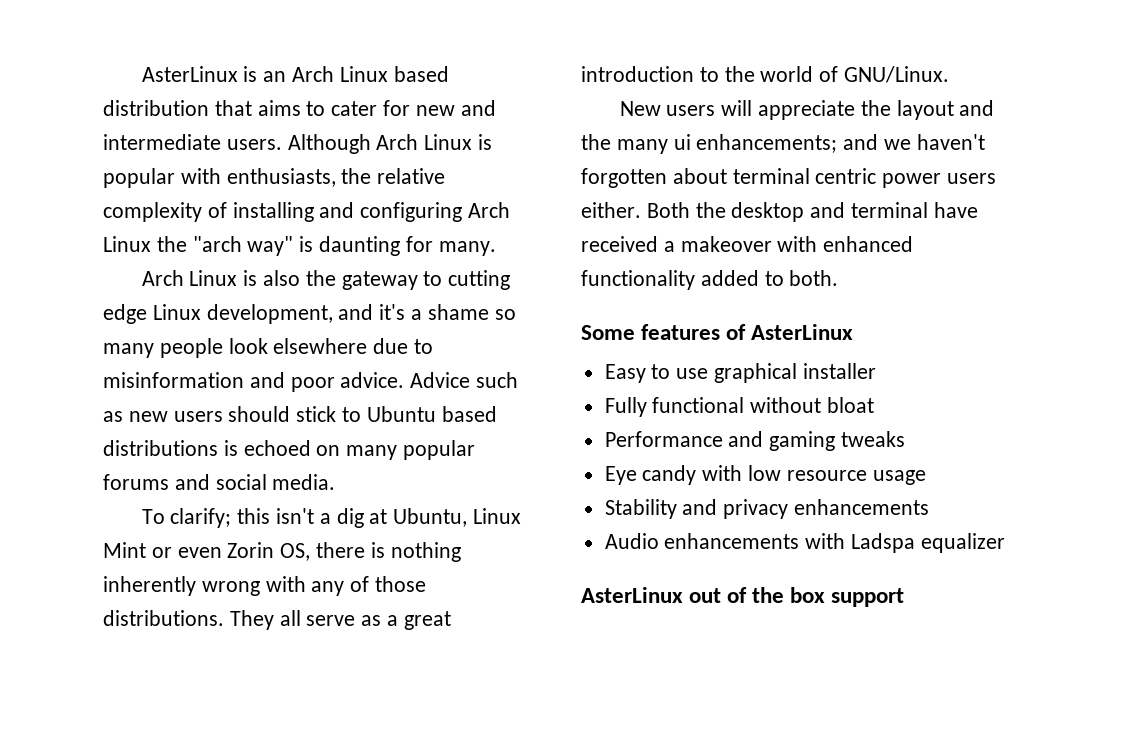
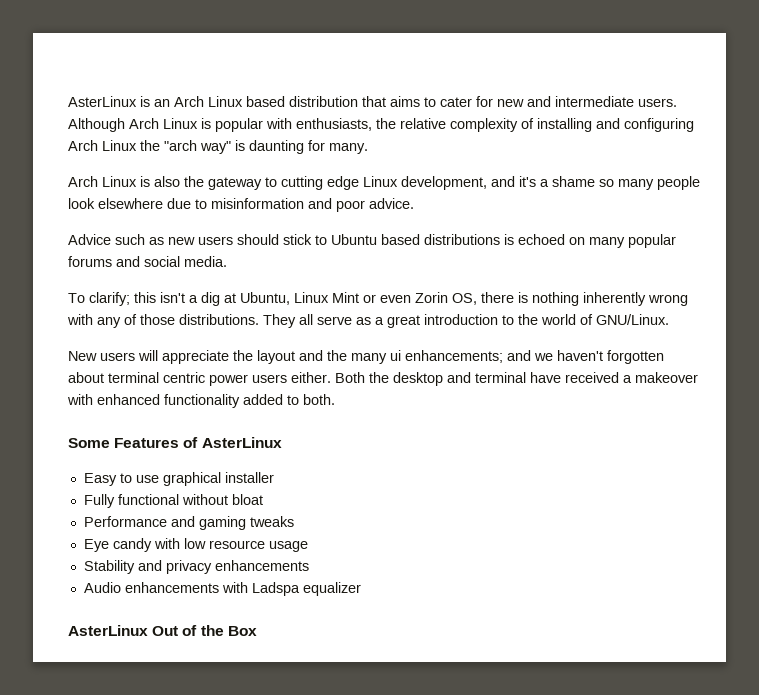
- Arch Linux is also the gateway to cutting edge Linux development, and it's a shame so many people look elsewhere due to misinformation and poor advice. Advice such as new users should stick to Ubuntu based distributions is echoed on many popular forums and social media.
+ Arch Linux is also the gateway to cutting edge Linux development, and it's a shame so many people look elsewhere due to misinformation and poor advice.
+ Advice such as new users should stick to Ubuntu based distributions is echoed on many popular forums and social media.
- Some features of AsterLinux
+ Some Features of AsterLinux
- AsterLinux out of the box support
+ AsterLinux Out of the Box

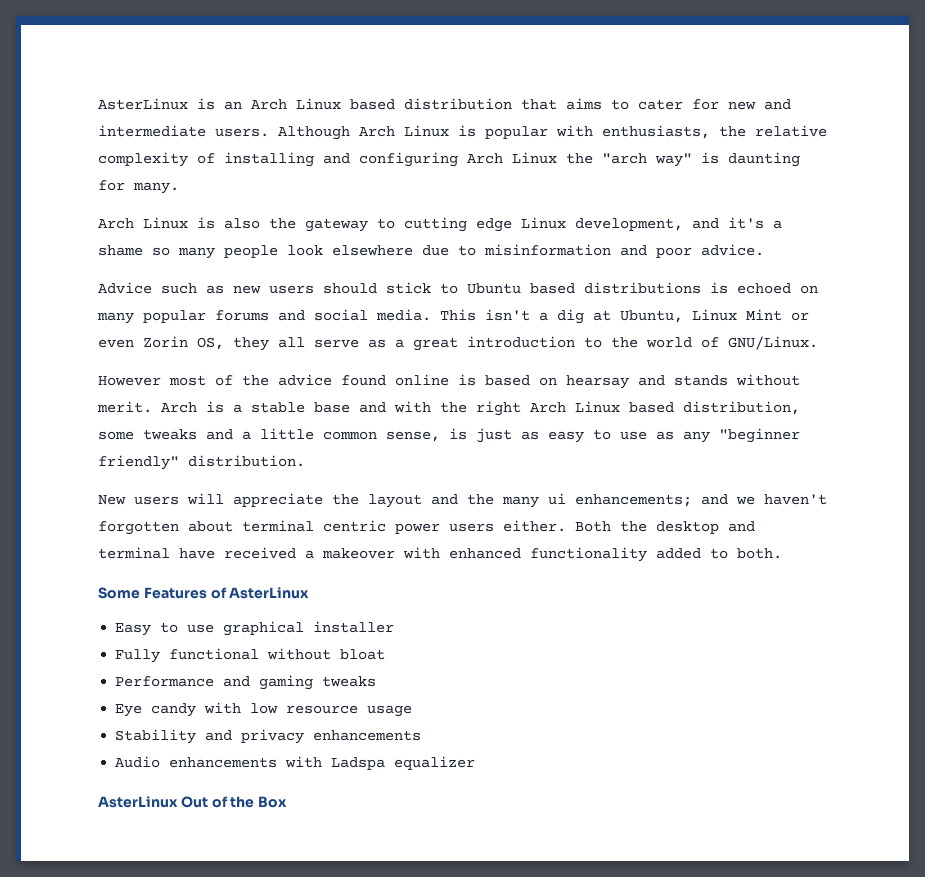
- Advice such as new users should stick to Ubuntu based distributions is echoed on many popular forums and social media.
- To clarify; this isn't a dig at Ubuntu, Linux Mint or even Zorin OS, there is nothing inherently wrong with any of those distributions. They all serve as a great introduction to the world of GNU/Linux.
+ Advice such as new users should stick to Ubuntu based distributions is echoed on many popular forums and social media. This isn't a dig at Ubuntu, Linux Mint or even Zorin OS, they all serve as a great introduction to the world of GNU/Linux.
+ However most of the advice found online is based on hearsay and stands without merit. Arch is a stable base and with the right Arch Linux based distribution, some tweaks and a little common sense, is just as easy to use as any "beginner friendly" distribution.

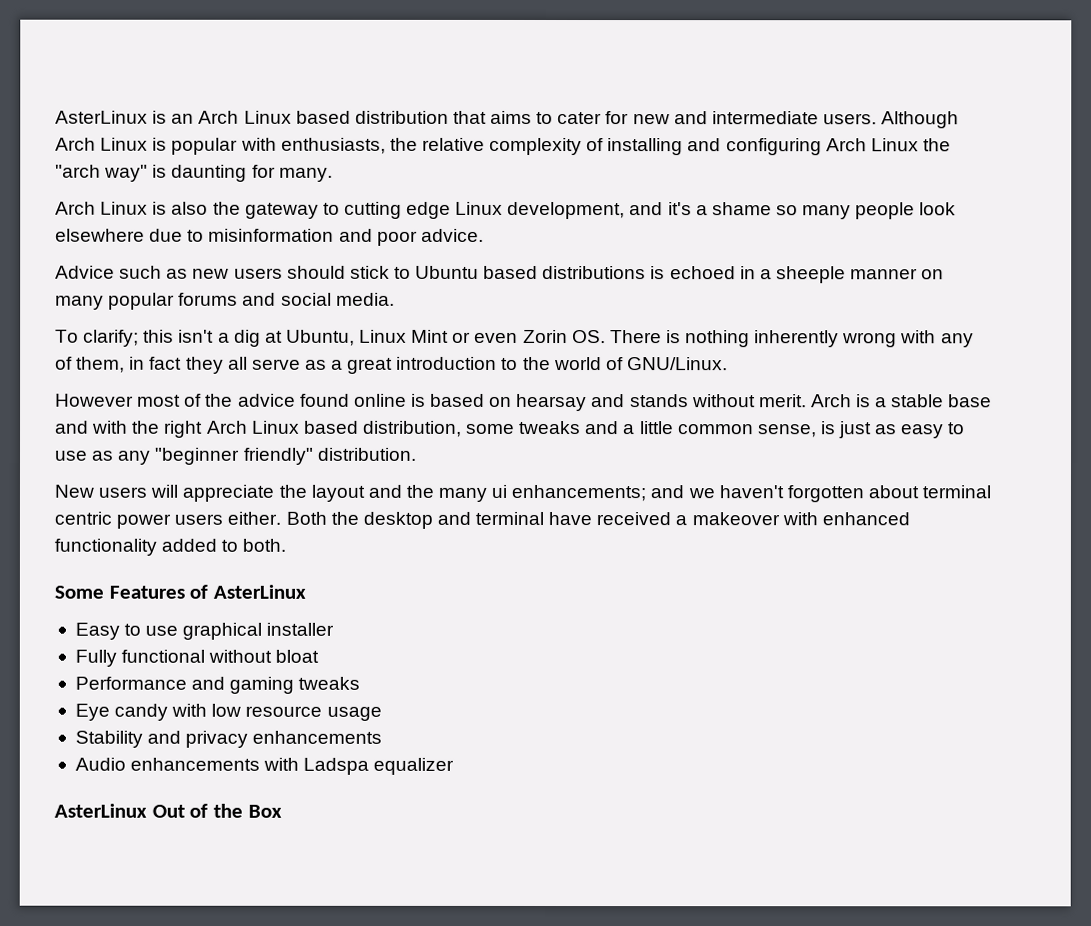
- Advice such as new users should stick to Ubuntu based distributions is echoed on many popular forums and social media. This isn't a dig at Ubuntu, Linux Mint or even Zorin OS, they all serve as a great introduction to the world of GNU/Linux.
+ Advice such as new users should stick to Ubuntu based distributions is echoed in a sheeple manner on many popular forums and social media.
+ To clarify; this isn't a dig at Ubuntu, Linux Mint or even Zorin OS. There is nothing inherently wrong with any of them, in fact they all serve as a great introduction to the world of GNU/Linux.

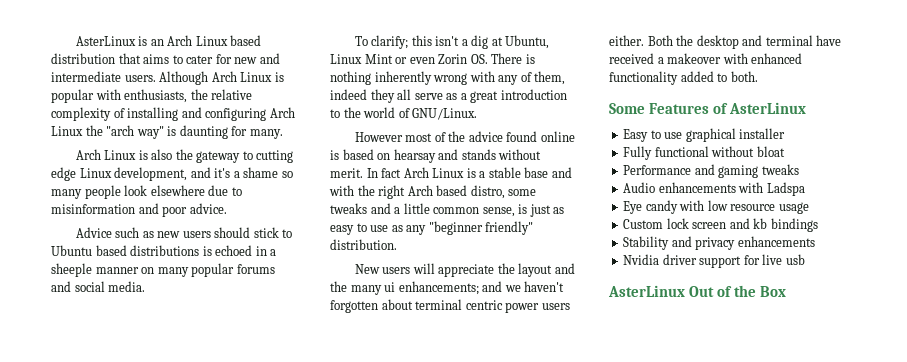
- To clarify; this isn't a dig at Ubuntu, Linux Mint or even Zorin OS. There is nothing inherently wrong with any of them, in fact they all serve as a great introduction to the world of GNU/Linux.
+ To clarify; this isn't a dig at Ubuntu, Linux Mint or even Zorin OS. There is nothing inherently wrong with any of them, indeed they all serve as a great introduction to the world of GNU/Linux.
- Arch is a stable base and with the right Arch Linux based distribution, some tweaks and a little common sense, is just as easy to use as any "beginner friendly" distribution.
+ In fact Arch Linux is a stable base and with the right Arch based distro, some tweaks and a little common sense, is just as easy to use as any "beginner friendly" distribution.
+ Audio enhancements with Ladspa
+ Custom lock screen and kb bindings
  Stability and privacy enhancements
- Audio enhancements with Ladspa equalizer
+ Nvidia driver support for live usb

